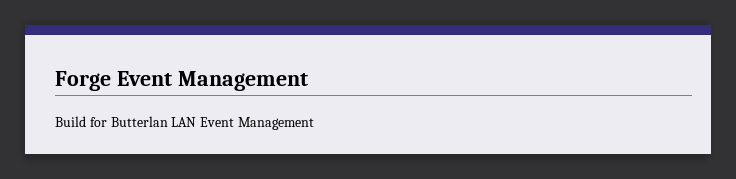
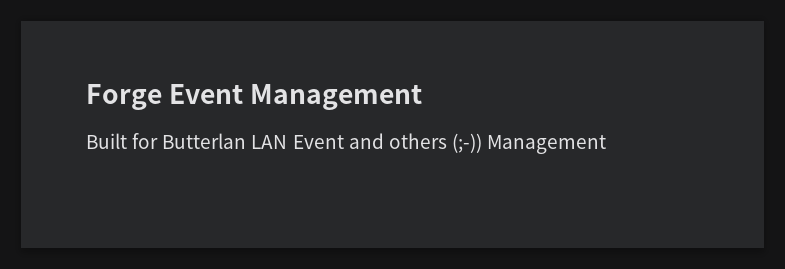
- Build for Butterlan LAN Event Management
+ Built for Butterlan LAN Event and others (;-)) Management

